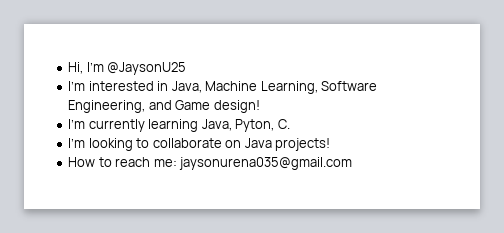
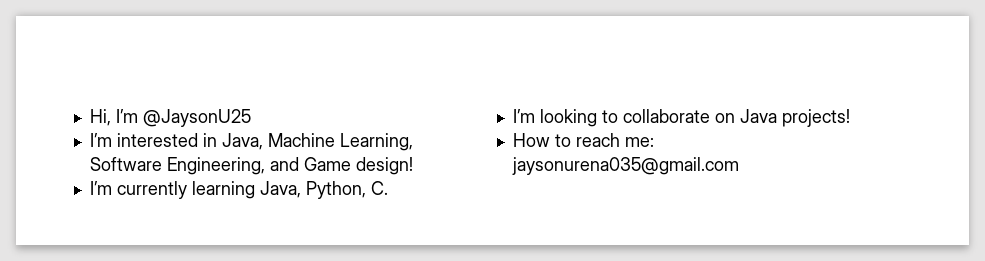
- I’m currently learning Java, Pyton, C.
+ I’m currently learning Java, Python, C.

